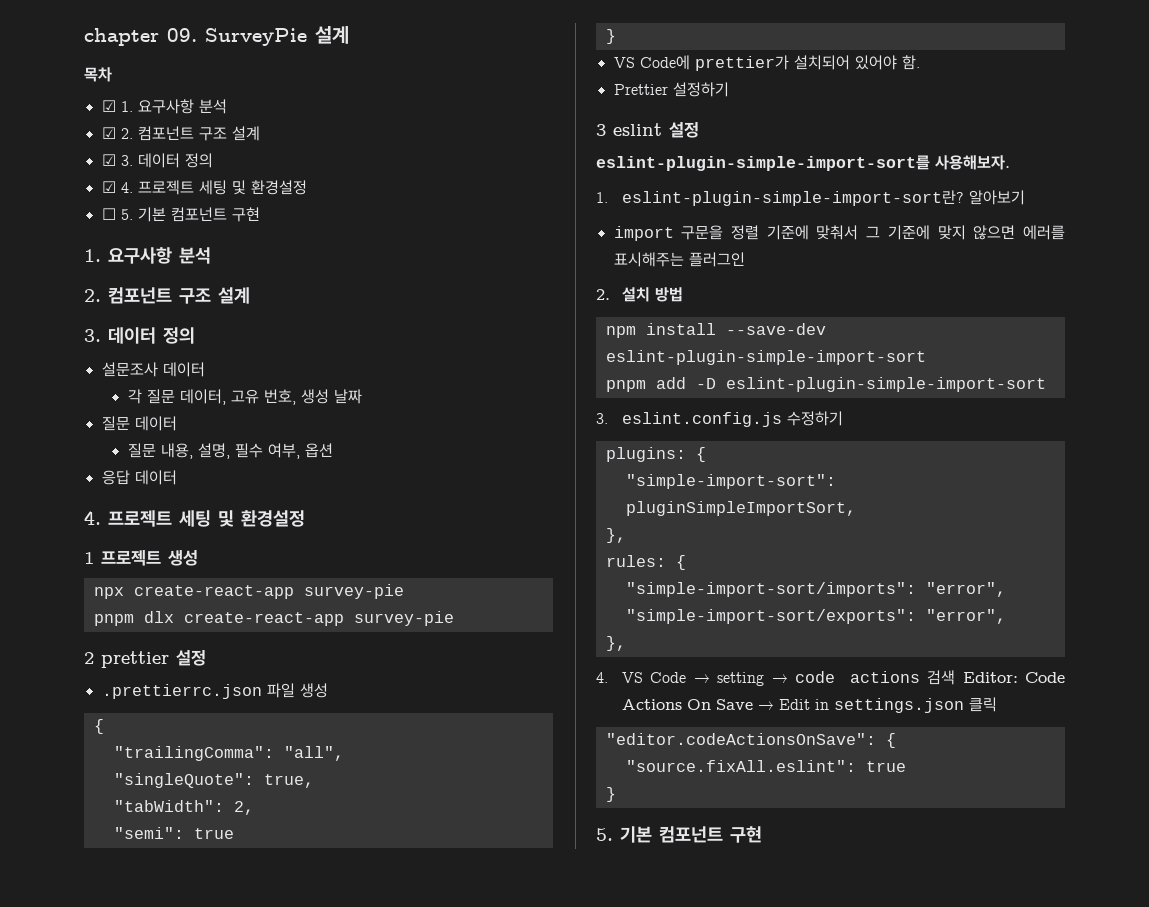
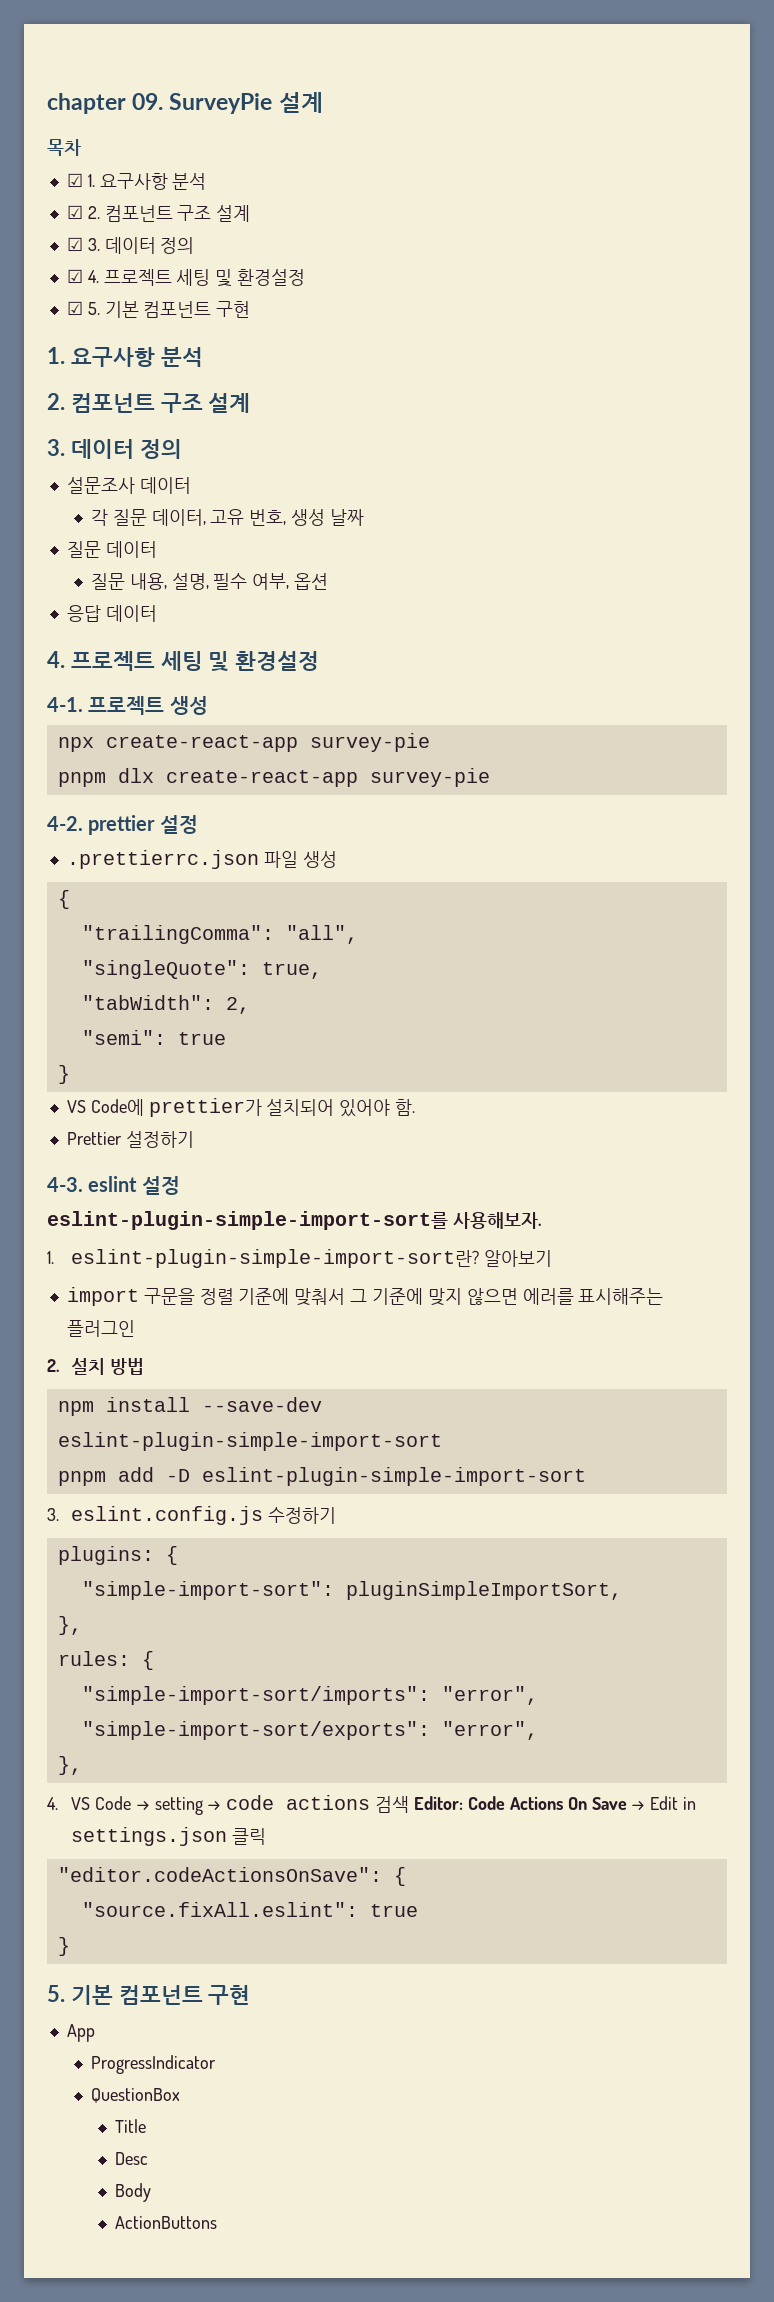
- ☐ 5. 기본 컴포넌트 구현
+ ☑ 5. 기본 컴포넌트 구현
- 1 프로젝트 생성
+ 4-1. 프로젝트 생성
- 2 prettier 설정
+ 4-2. prettier 설정
- 3 eslint 설정
+ 4-3. eslint 설정
+ App
+ ProgressIndicator
+ QuestionBox
+ Title
+ Desc
+ Body
+ ActionButtons

